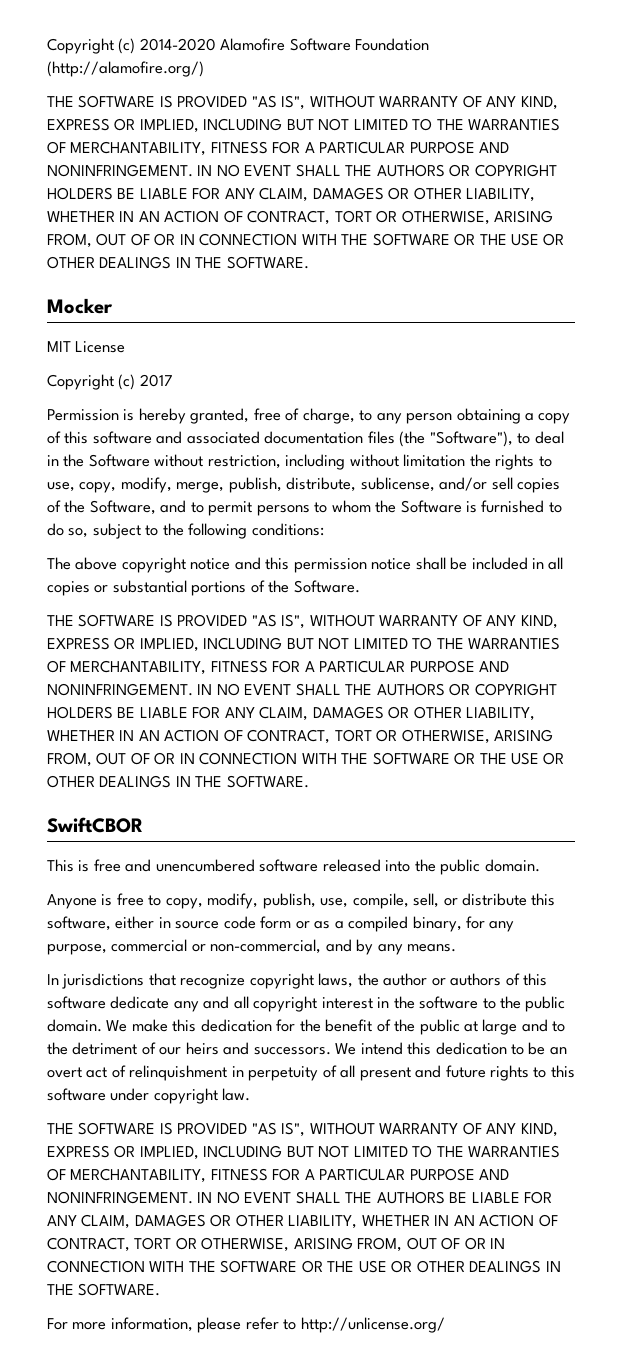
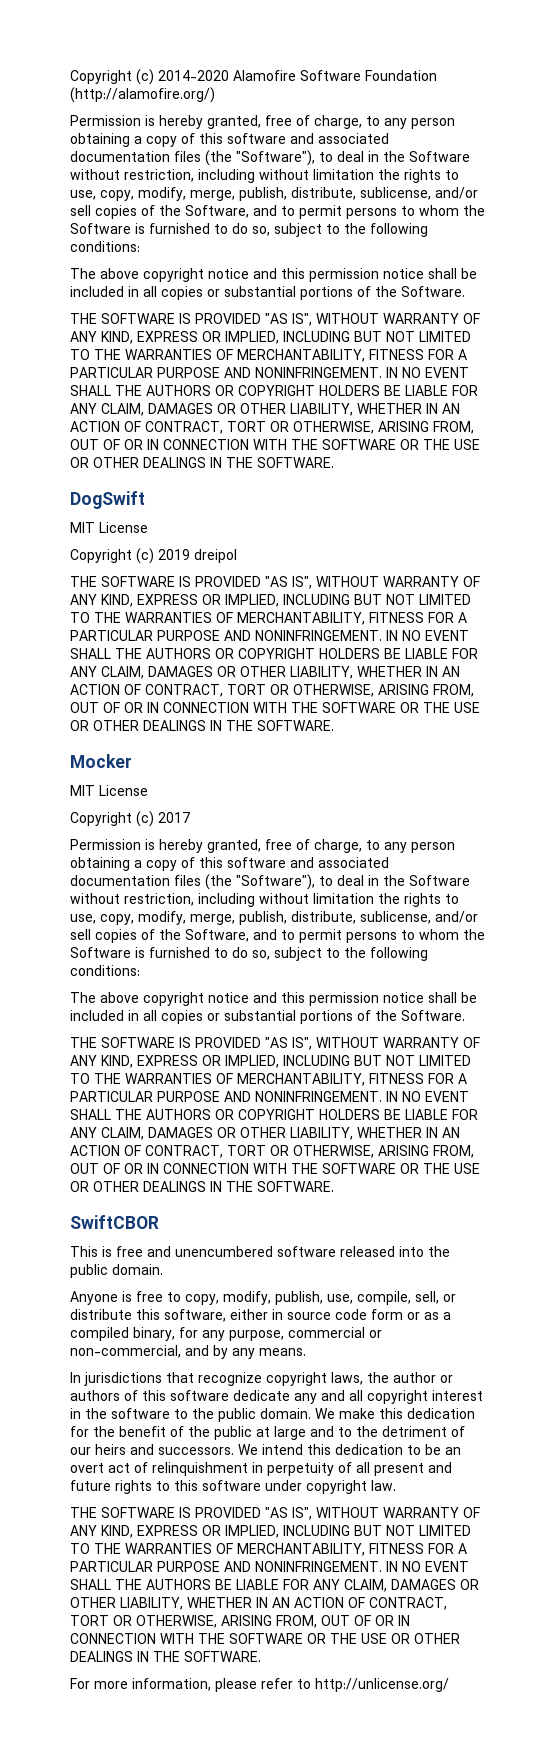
  Copyright (c) 2014-2020 Alamofire Software Foundation (http://alamofire.org/)
+ Permission is hereby granted, free of charge, to any person obtaining a copy of this software and associated documentation files (the "Software"), to deal in the Software without restriction, including without limitation the rights to use, copy, modify, merge, publish, distribute, sublicense, and/or sell copies of the Software, and to permit persons to whom the Software is furnished to do so, subject to the following conditions:
+ The above copyright notice and this permission notice shall be included in all copies or substantial portions of the Software.
+ THE SOFTWARE IS PROVIDED "AS IS", WITHOUT WARRANTY OF ANY KIND, EXPRESS OR IMPLIED, INCLUDING BUT NOT LIMITED TO THE WARRANTIES OF MERCHANTABILITY, FITNESS FOR A PARTICULAR PURPOSE AND NONINFRINGEMENT. IN NO EVENT SHALL THE AUTHORS OR COPYRIGHT HOLDERS BE LIABLE FOR ANY CLAIM, DAMAGES OR OTHER LIABILITY, WHETHER IN AN ACTION OF CONTRACT, TORT OR OTHERWISE, ARISING FROM, OUT OF OR IN CONNECTION WITH THE SOFTWARE OR THE USE OR OTHER DEALINGS IN THE SOFTWARE.
+ DogSwift
+ MIT License
+ Copyright (c) 2019 dreipol

